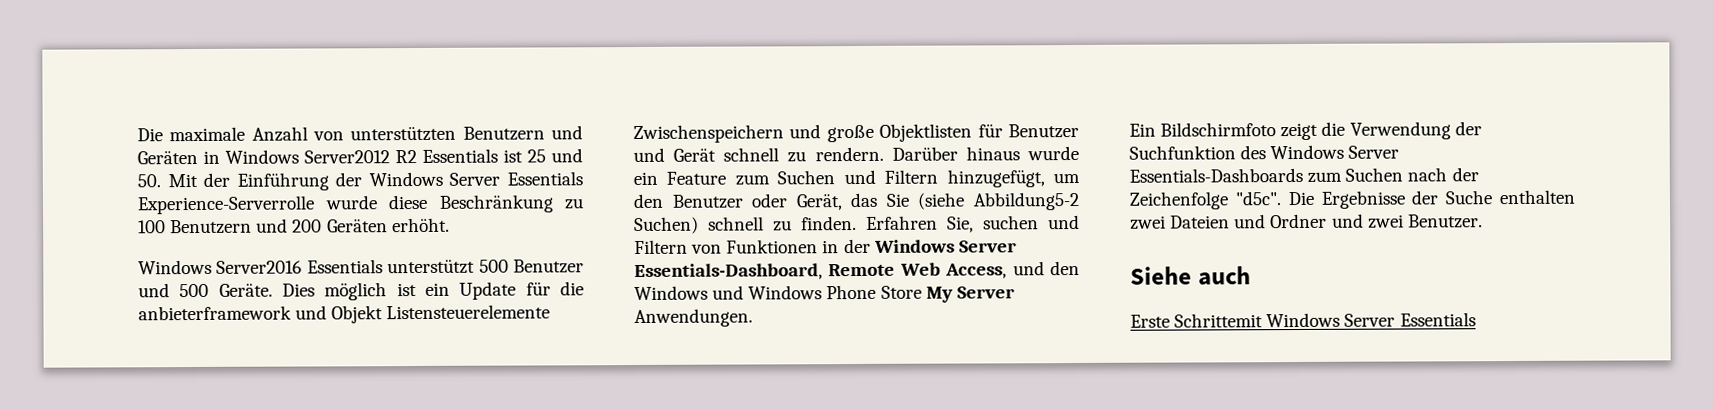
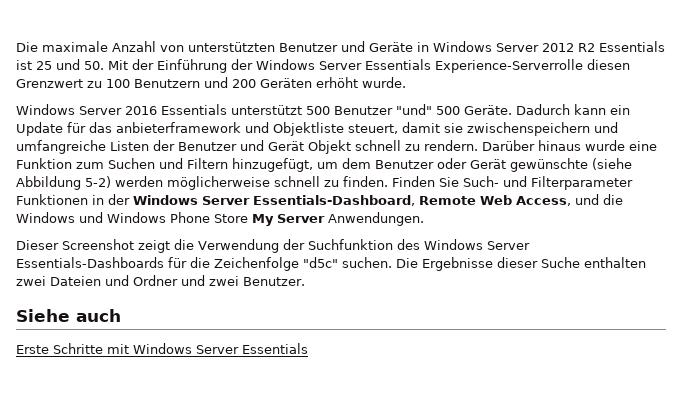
- Die maximale Anzahl von unterstützten Benutzern und Geräten in Windows Server2012 R2 Essentials ist 25 und 50. Mit der Einführung der Windows Server Essentials Experience-Serverrolle wurde diese Beschränkung zu 100 Benutzern und 200 Geräten erhöht.
- Windows Server2016 Essentials unterstützt 500 Benutzer und 500 Geräte.
+ Die maximale Anzahl von unterstützten Benutzer und Geräte in Windows Server 2012 R2 Essentials ist 25 und 50. Mit der Einführung der Windows Server Essentials Experience-Serverrolle diesen Grenzwert zu 100 Benutzern und 200 Geräten erhöht wurde.
+ Windows Server 2016 Essentials unterstützt 500 Benutzer "und" 500 Geräte.
- Dies möglich ist ein Update für die anbieterframework und Objekt Listensteuerelemente Zwischenspeichern und große Objektlisten für Benutzer und Gerät schnell zu rendern.
+ Dadurch kann ein Update für das anbieterframework und Objektliste steuert, damit sie zwischenspeichern und umfangreiche Listen der Benutzer und Gerät Objekt schnell zu rendern.
- Darüber hinaus wurde ein Feature zum Suchen und Filtern hinzugefügt, um den Benutzer oder Gerät, das Sie (siehe Abbildung5-2 Suchen) schnell zu finden. Erfahren Sie, suchen und Filtern von Funktionen in der Windows Server Essentials-Dashboard, Remote Web Access, und den Windows und Windows Phone Store My Server Anwendungen.
+ Darüber hinaus wurde eine Funktion zum Suchen und Filtern hinzugefügt, um dem Benutzer oder Gerät gewünschte (siehe Abbildung 5-2) werden möglicherweise schnell zu finden. Finden Sie Such- und Filterparameter Funktionen in der Windows Server Essentials-Dashboard, Remote Web Access, und die Windows und Windows Phone Store My Server Anwendungen.
- Ein Bildschirmfoto zeigt die Verwendung der Suchfunktion des Windows Server Essentials-Dashboards zum Suchen nach der Zeichenfolge "d5c".
+ Dieser Screenshot zeigt die Verwendung der Suchfunktion des Windows Server Essentials-Dashboards für die Zeichenfolge "d5c" suchen.
- Die Ergebnisse der Suche enthalten zwei Dateien und Ordner und zwei Benutzer.
+ Die Ergebnisse dieser Suche enthalten zwei Dateien und Ordner und zwei Benutzer.
- Erste Schrittemit Windows Server Essentials
+ Erste Schritte mit Windows Server Essentials

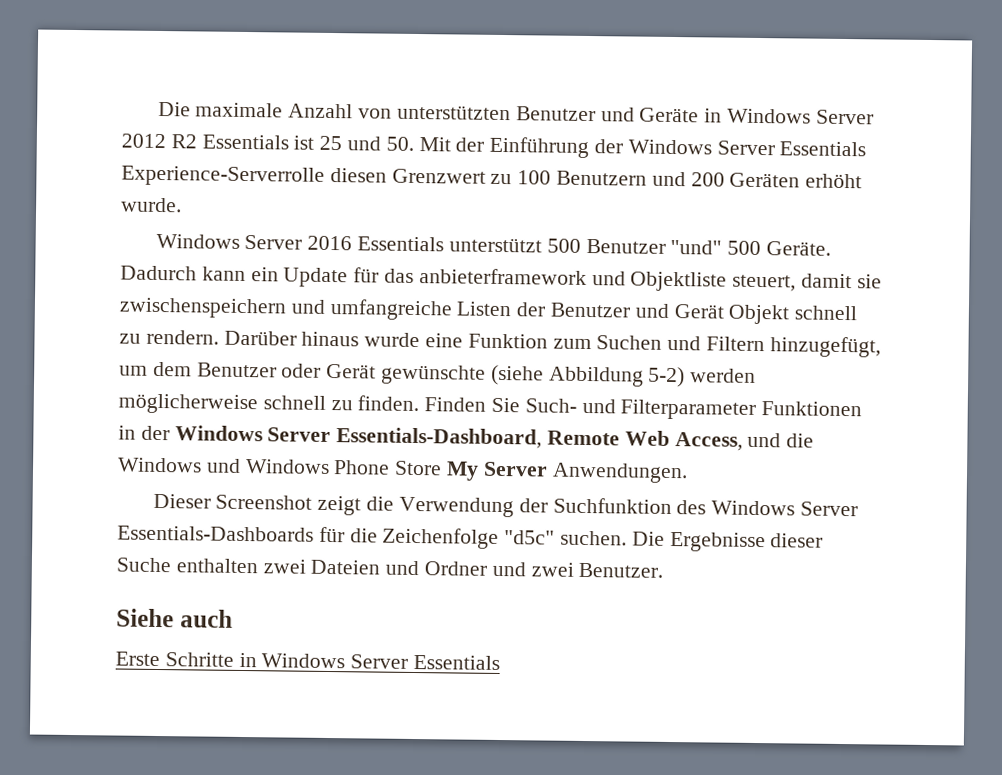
- Erste Schritte mit Windows Server Essentials
+ Erste Schritte in Windows Server Essentials

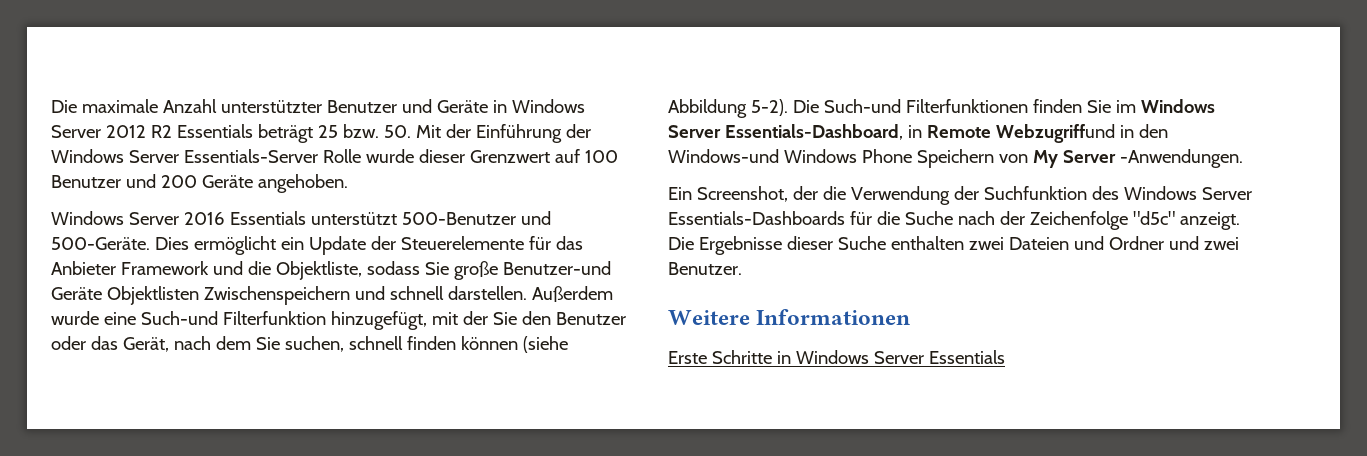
- Die maximale Anzahl von unterstützten Benutzer und Geräte in Windows Server 2012 R2 Essentials ist 25 und 50. Mit der Einführung der Windows Server Essentials Experience-Serverrolle diesen Grenzwert zu 100 Benutzern und 200 Geräten erhöht wurde.
+ Die maximale Anzahl unterstützter Benutzer und Geräte in Windows Server 2012 R2 Essentials beträgt 25 bzw. 50. Mit der Einführung der Windows Server Essentials-Server Rolle wurde dieser Grenzwert auf 100 Benutzer und 200 Geräte angehoben.
- Windows Server 2016 Essentials unterstützt 500 Benutzer "und" 500 Geräte. Dadurch kann ein Update für das anbieterframework und Objektliste steuert, damit sie zwischenspeichern und umfangreiche Listen der Benutzer und Gerät Objekt schnell zu rendern. Darüber hinaus wurde eine Funktion zum Suchen und Filtern hinzugefügt, um dem Benutzer oder Gerät gewünschte (siehe Abbildung 5-2) werden möglicherweise schnell zu finden. Finden Sie Such- und Filterparameter Funktionen in der Windows Server Essentials-Dashboard, Remote Web Access, und die Windows und Windows Phone Store My Server Anwendungen.
- Dieser Screenshot zeigt die Verwendung der Suchfunktion des Windows Server Essentials-Dashboards für die Zeichenfolge "d5c" suchen.
+ Windows Server 2016 Essentials unterstützt 500-Benutzer und 500-Geräte. Dies ermöglicht ein Update der Steuerelemente für das Anbieter Framework und die Objektliste, sodass Sie große Benutzer-und Geräte Objektlisten Zwischenspeichern und schnell darstellen. Außerdem wurde eine Such-und Filterfunktion hinzugefügt, mit der Sie den Benutzer oder das Gerät, nach dem Sie suchen, schnell finden können (siehe Abbildung 5-2). Die Such-und Filterfunktionen finden Sie im Windows Server Essentials-Dashboard, in Remote Webzugriffund in den Windows-und Windows Phone Speichern von My Server -Anwendungen.
+ Ein Screenshot, der die Verwendung der Suchfunktion des Windows Server Essentials-Dashboards für die Suche nach der Zeichenfolge "d5c" anzeigt.
- Siehe auch
+ Weitere Informationen

